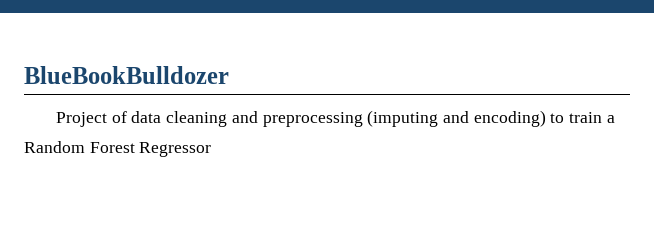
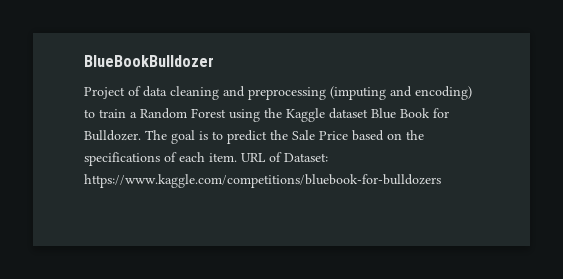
- Project of data cleaning and preprocessing (imputing and encoding) to train a Random Forest Regressor
+ Project of data cleaning and preprocessing (imputing and encoding) to train a Random Forest using the Kaggle dataset Blue Book for Bulldozer. The goal is to predict the Sale Price based on the specifications of each item. URL of Dataset: https://www.kaggle.com/competitions/bluebook-for-bulldozers

